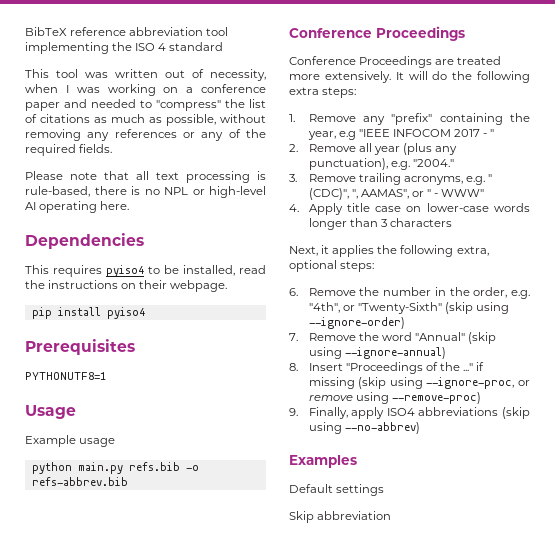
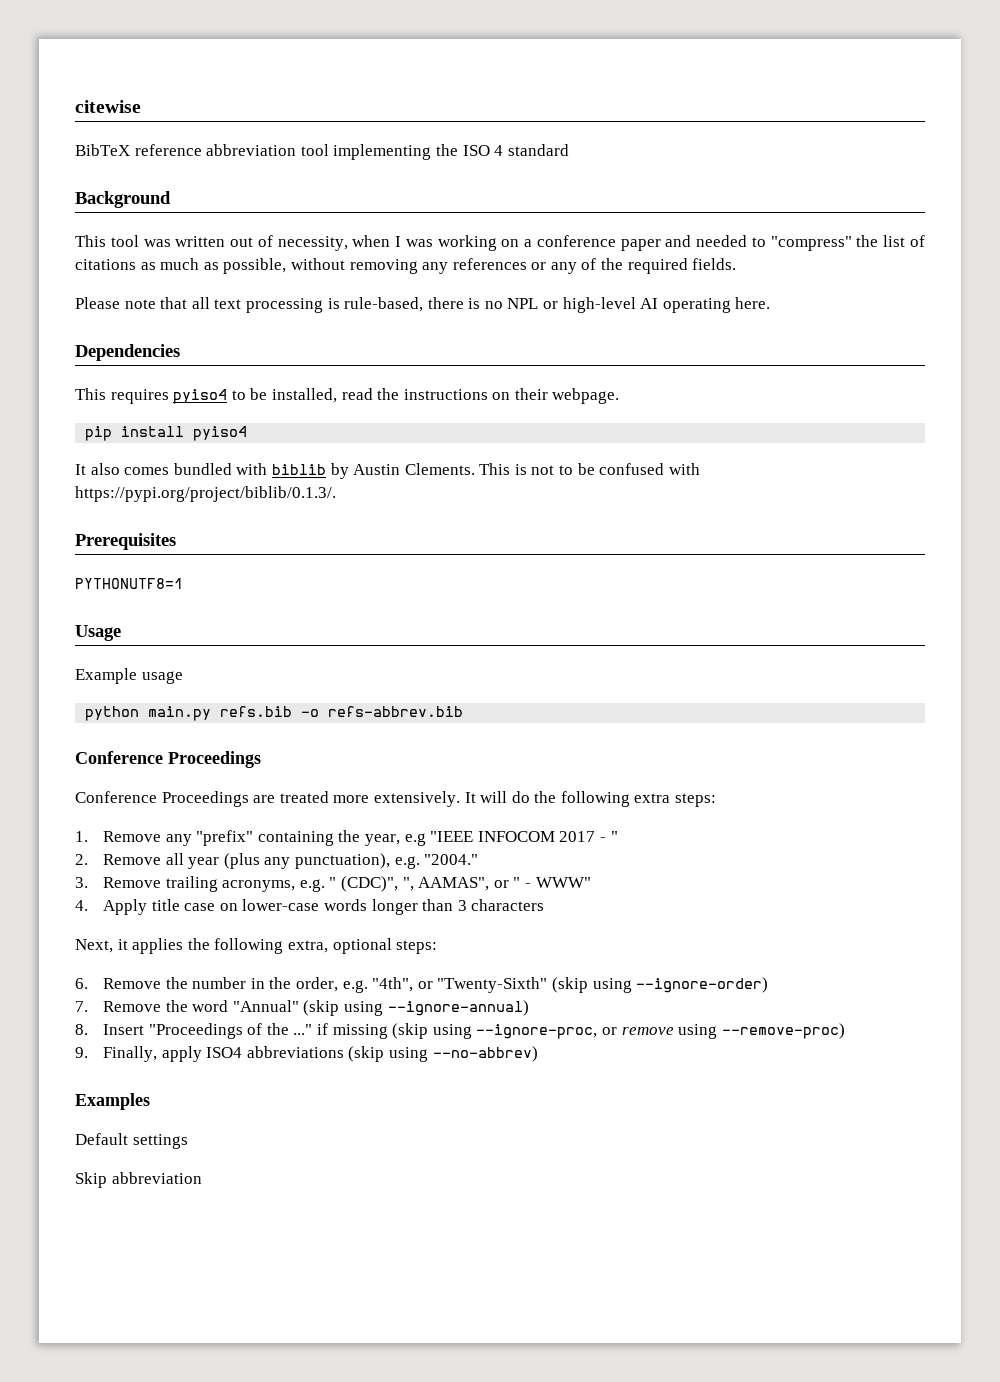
+ citewise
+ Background
+ It also comes bundled with biblib by Austin Clements. This is not to be confused with https://pypi.org/project/biblib/0.1.3/.

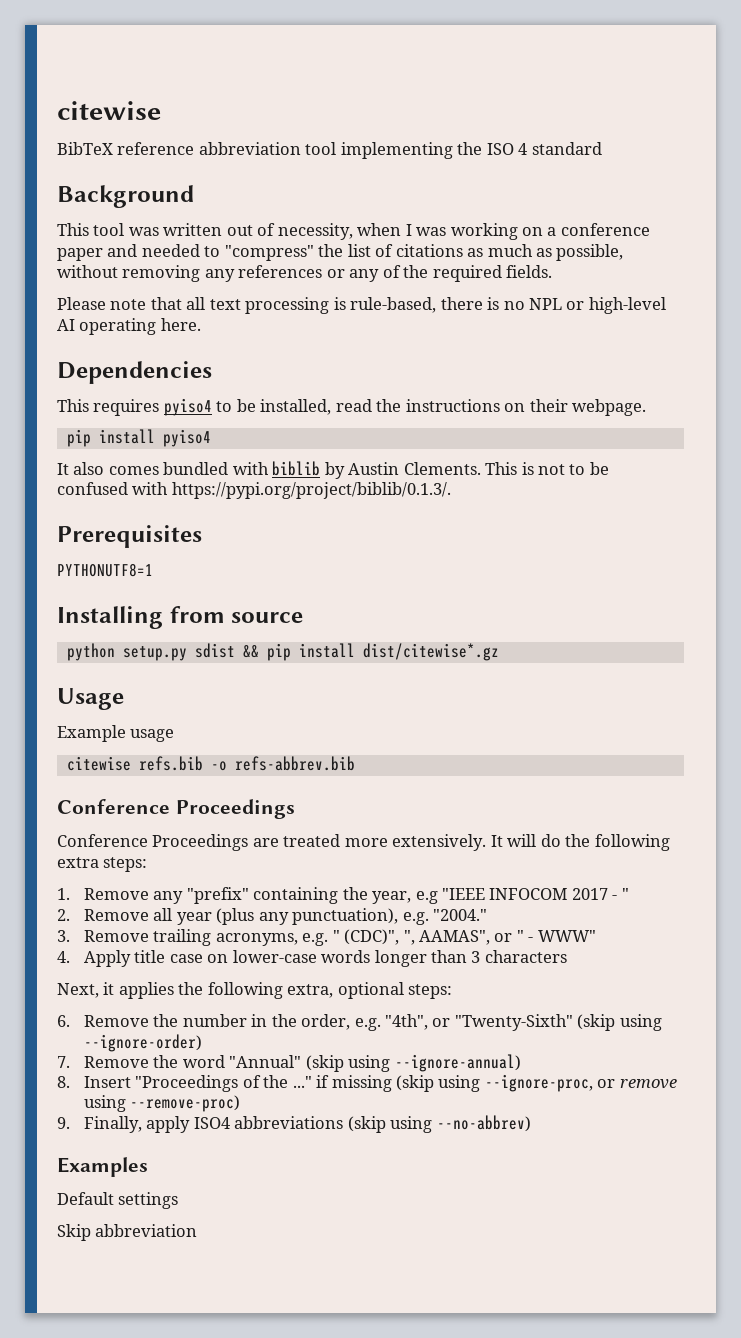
+ Installing from source
+ python setup.py sdist && pip install dist/citewise*.gz
- python main.py refs.bib -o refs-abbrev.bib
+ citewise refs.bib -o refs-abbrev.bib

